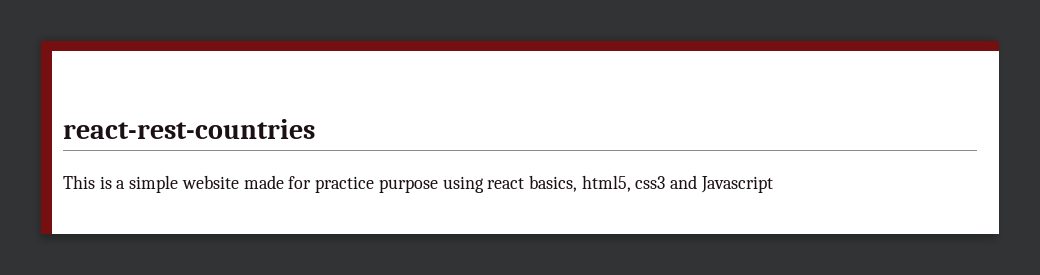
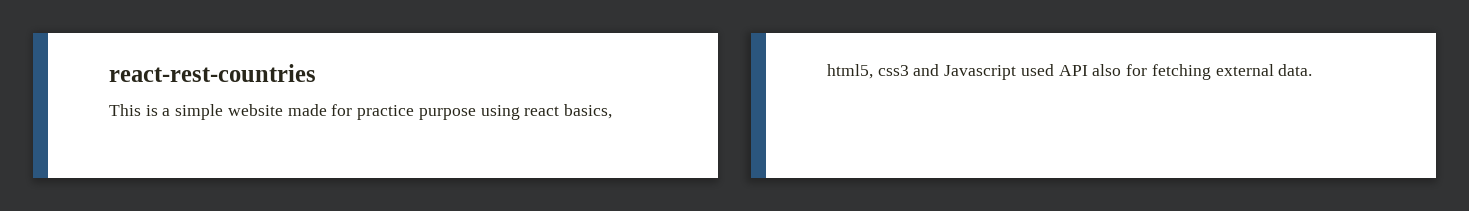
- This is a simple website made for practice purpose using react basics, html5, css3 and Javascript
+ This is a simple website made for practice purpose using react basics, html5, css3 and Javascript used API also for fetching external data.

